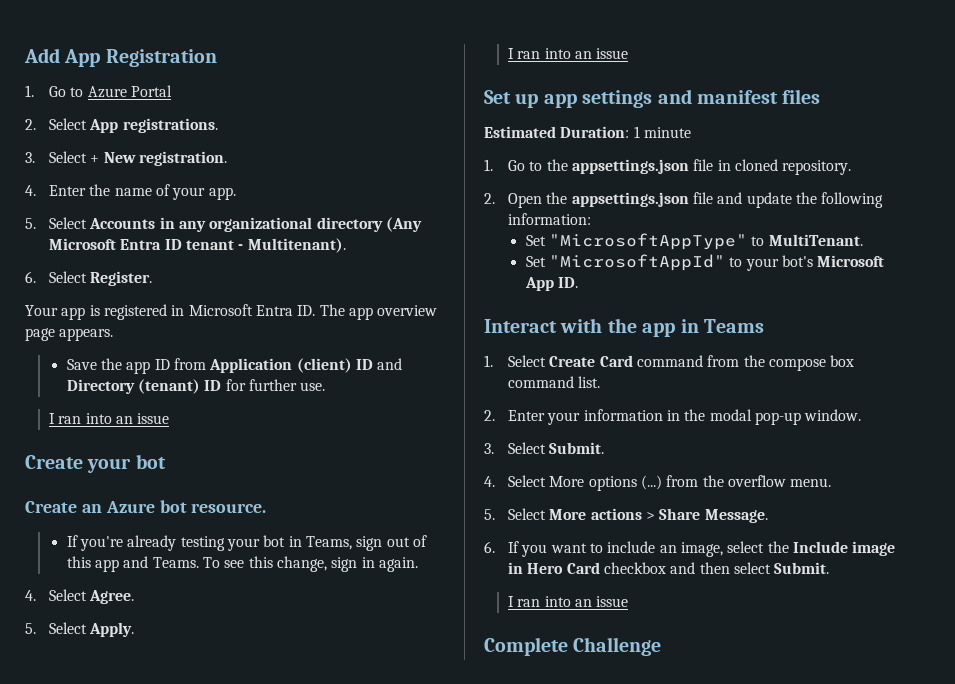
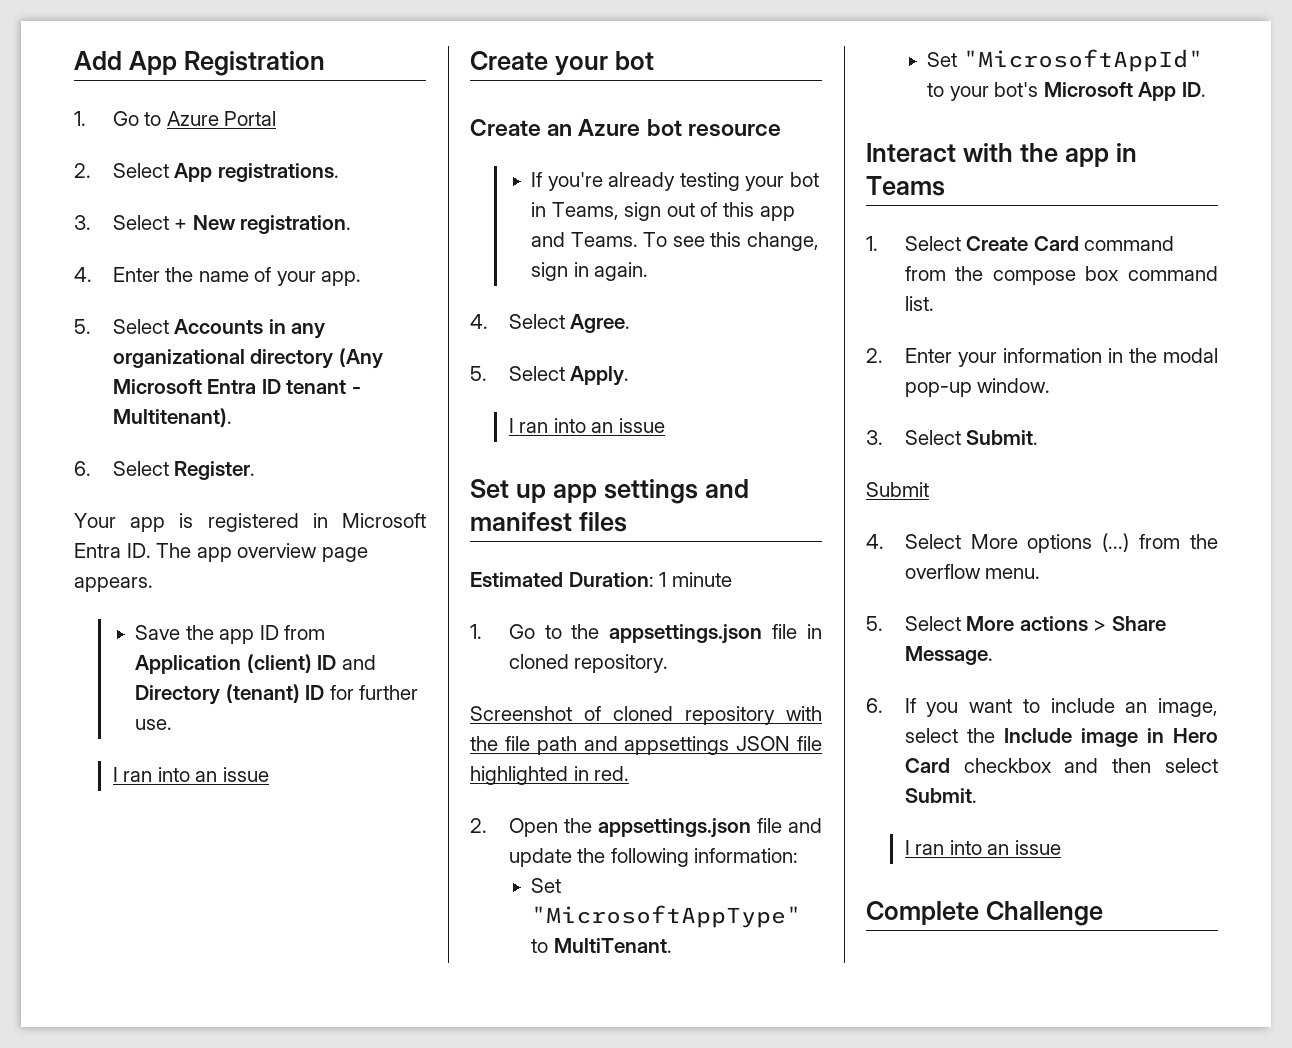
- Create an Azure bot resource.
+ Create an Azure bot resource
+ Screenshot of cloned repository with the file path and appsettings JSON file highlighted in red.
+ Submit

